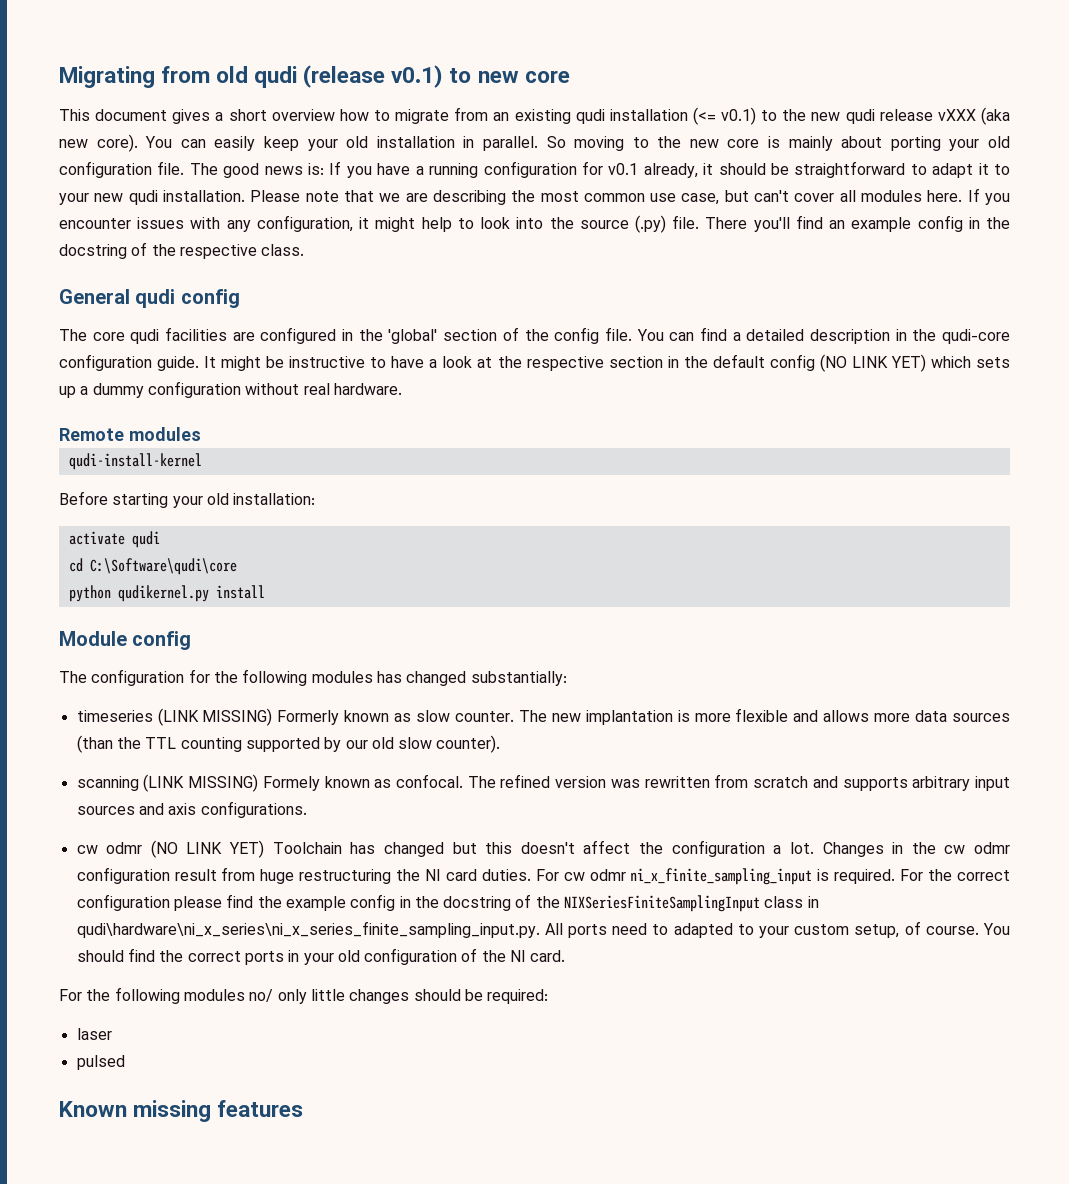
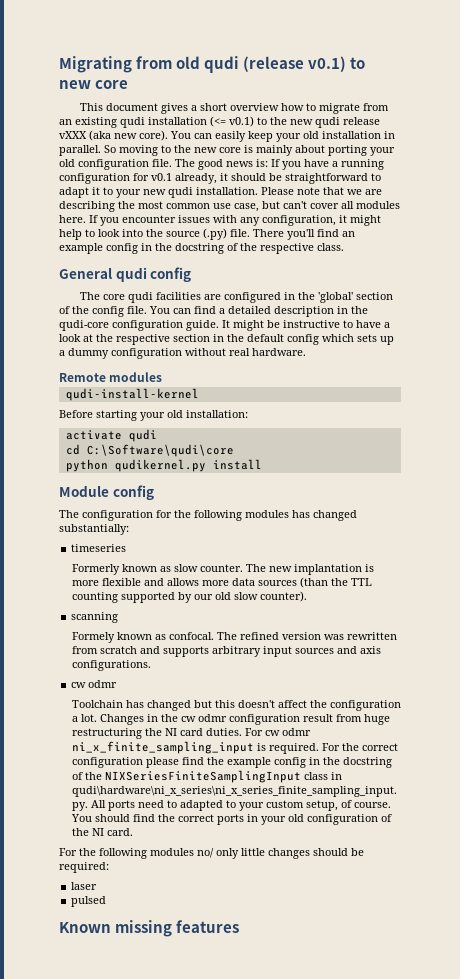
- It might be instructive to have a look at the respective section in the default config (NO LINK YET) which sets up a dummy configuration without real hardware.
+ It might be instructive to have a look at the respective section in the default config which sets up a dummy configuration without real hardware.
- timeseries (LINK MISSING) Formerly known as slow counter.
+ timeseries
+ Formerly known as slow counter.
- scanning (LINK MISSING) Formely known as confocal.
+ scanning
+ Formely known as confocal.
  The refined version was rewritten from scratch and supports arbitrary input sources and axis configurations.
- cw odmr (NO LINK YET) Toolchain has changed but this doesn't affect the configuration a lot.
+ cw odmr
+ Toolchain has changed but this doesn't affect the configuration a lot.

